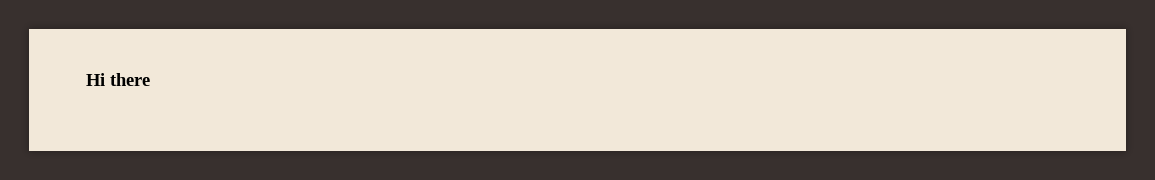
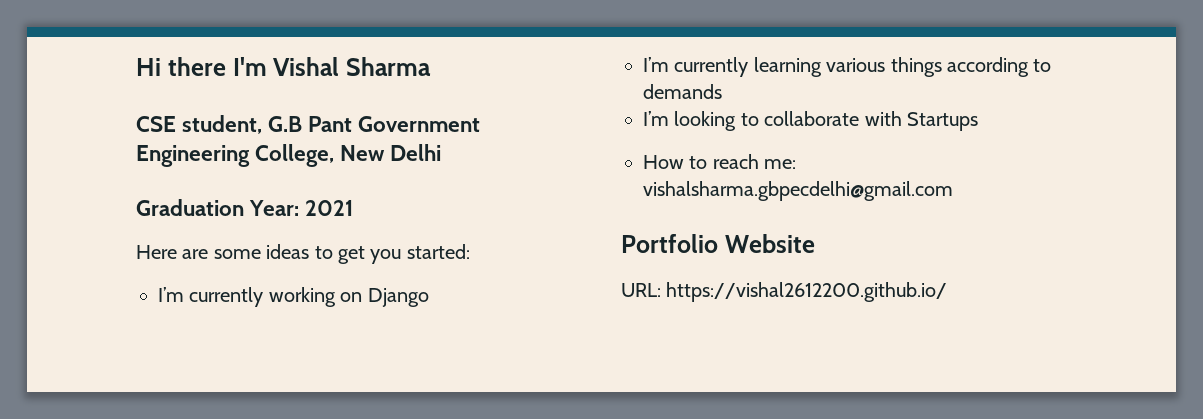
- Hi there
+ Hi there I'm Vishal Sharma
+ CSE student, G.B Pant Government Engineering College, New Delhi
+ Graduation Year: 2021
+ Here are some ideas to get you started:
+ I’m currently working on Django
+ I’m currently learning various things according to demands
+ I’m looking to collaborate with Startups
+ How to reach me: vishalsharma.gbpecdelhi@gmail.com
+ Portfolio Website
+ URL: https://vishal2612200.github.io/

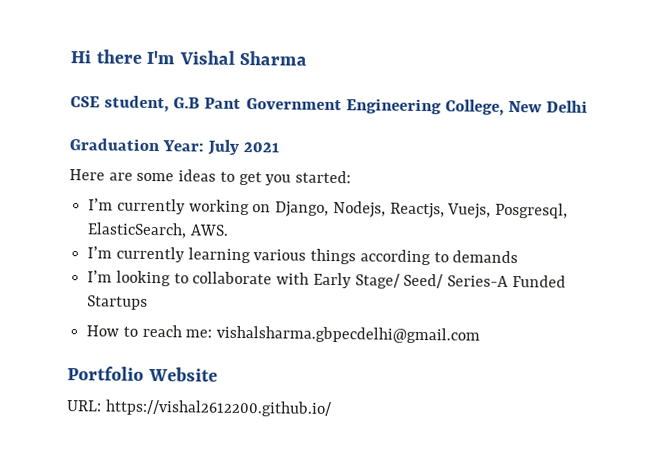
- Graduation Year: 2021
+ Graduation Year: July 2021
- I’m currently working on Django
+ I’m currently working on Django, Nodejs, Reactjs, Vuejs, Posgresql, ElasticSearch, AWS.
- I’m looking to collaborate with Startups
+ I’m looking to collaborate with Early Stage/ Seed/ Series-A Funded Startups

